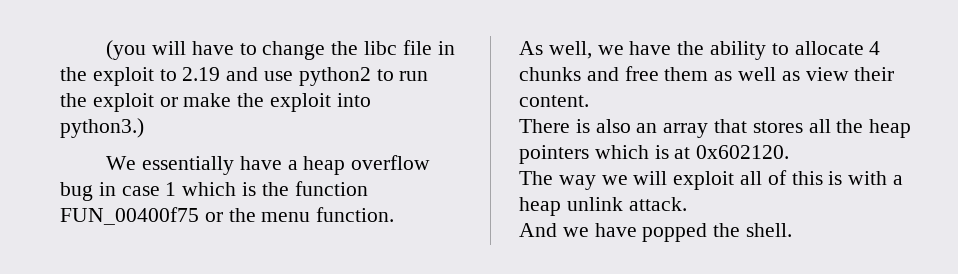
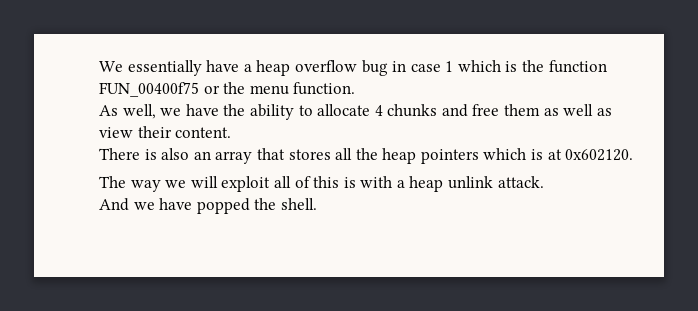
- (you will have to change the libc file in the exploit to 2.19 and use python2 to run the exploit or make the exploit into python3.)

